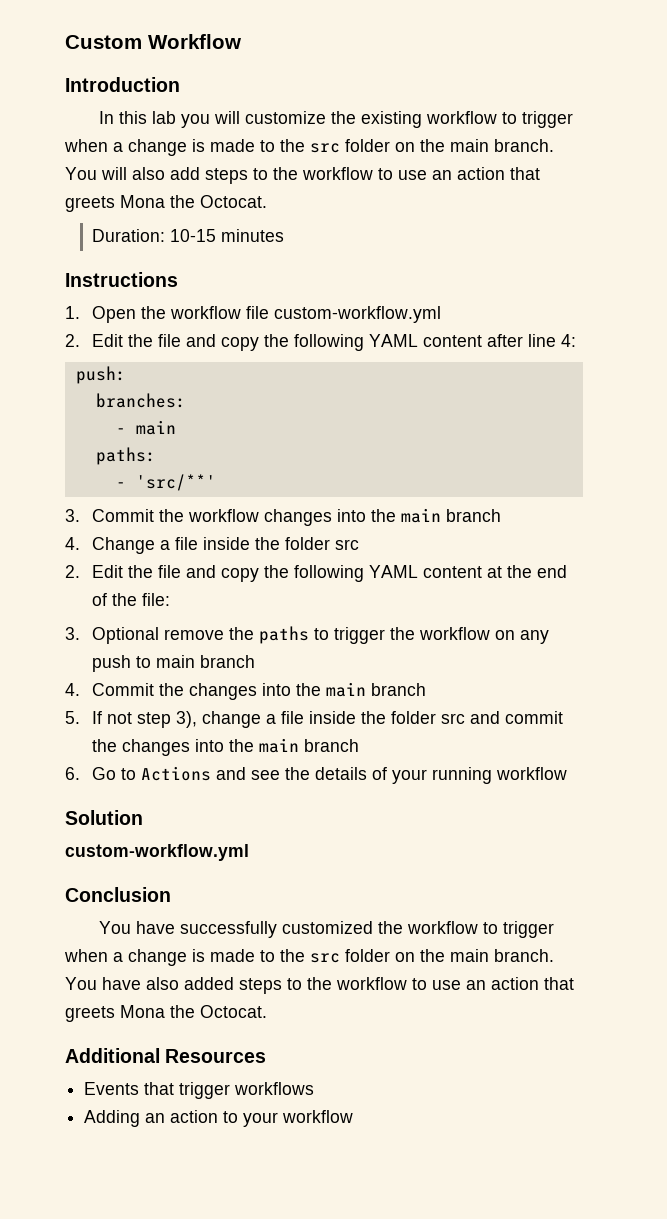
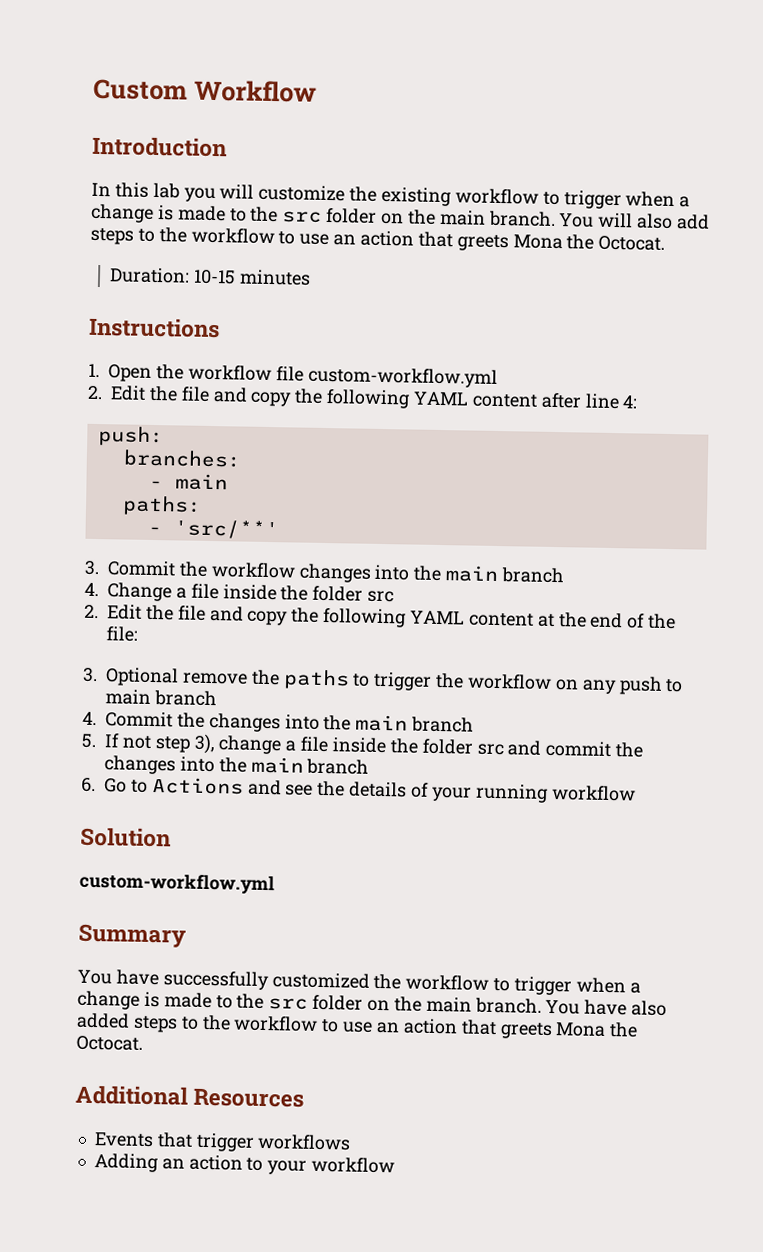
- Conclusion
+ Summary

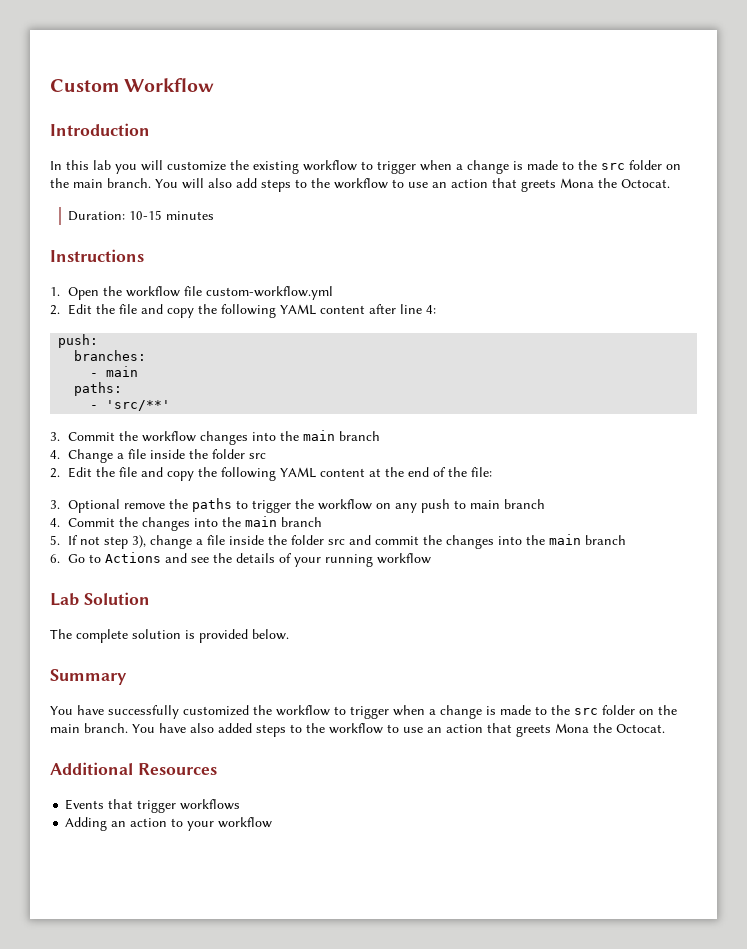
- Solution
- custom-workflow.yml
+ Lab Solution
+ The complete solution is provided below.

